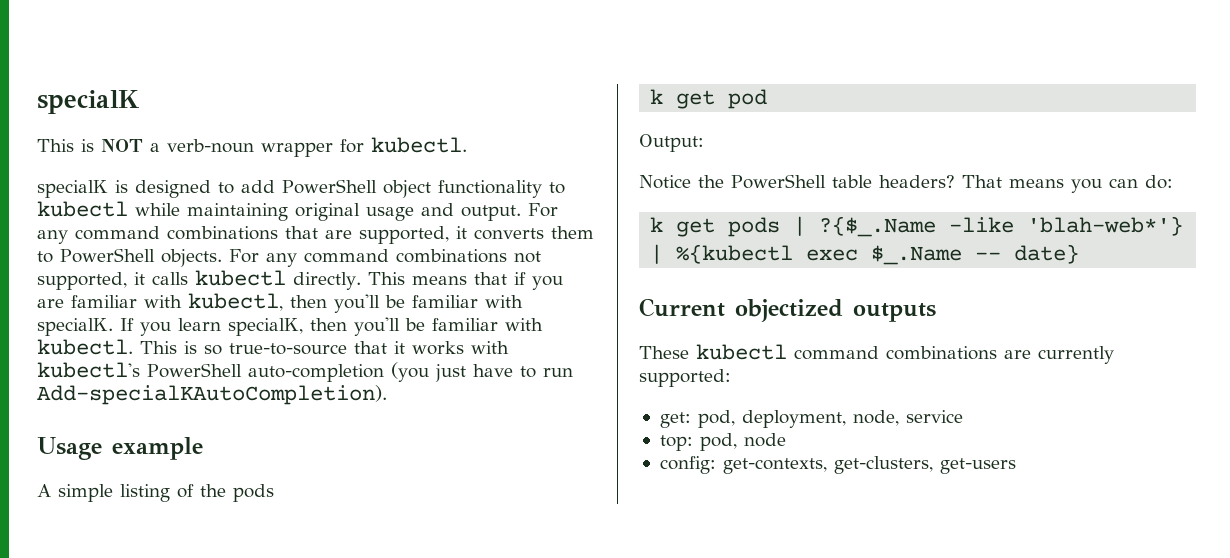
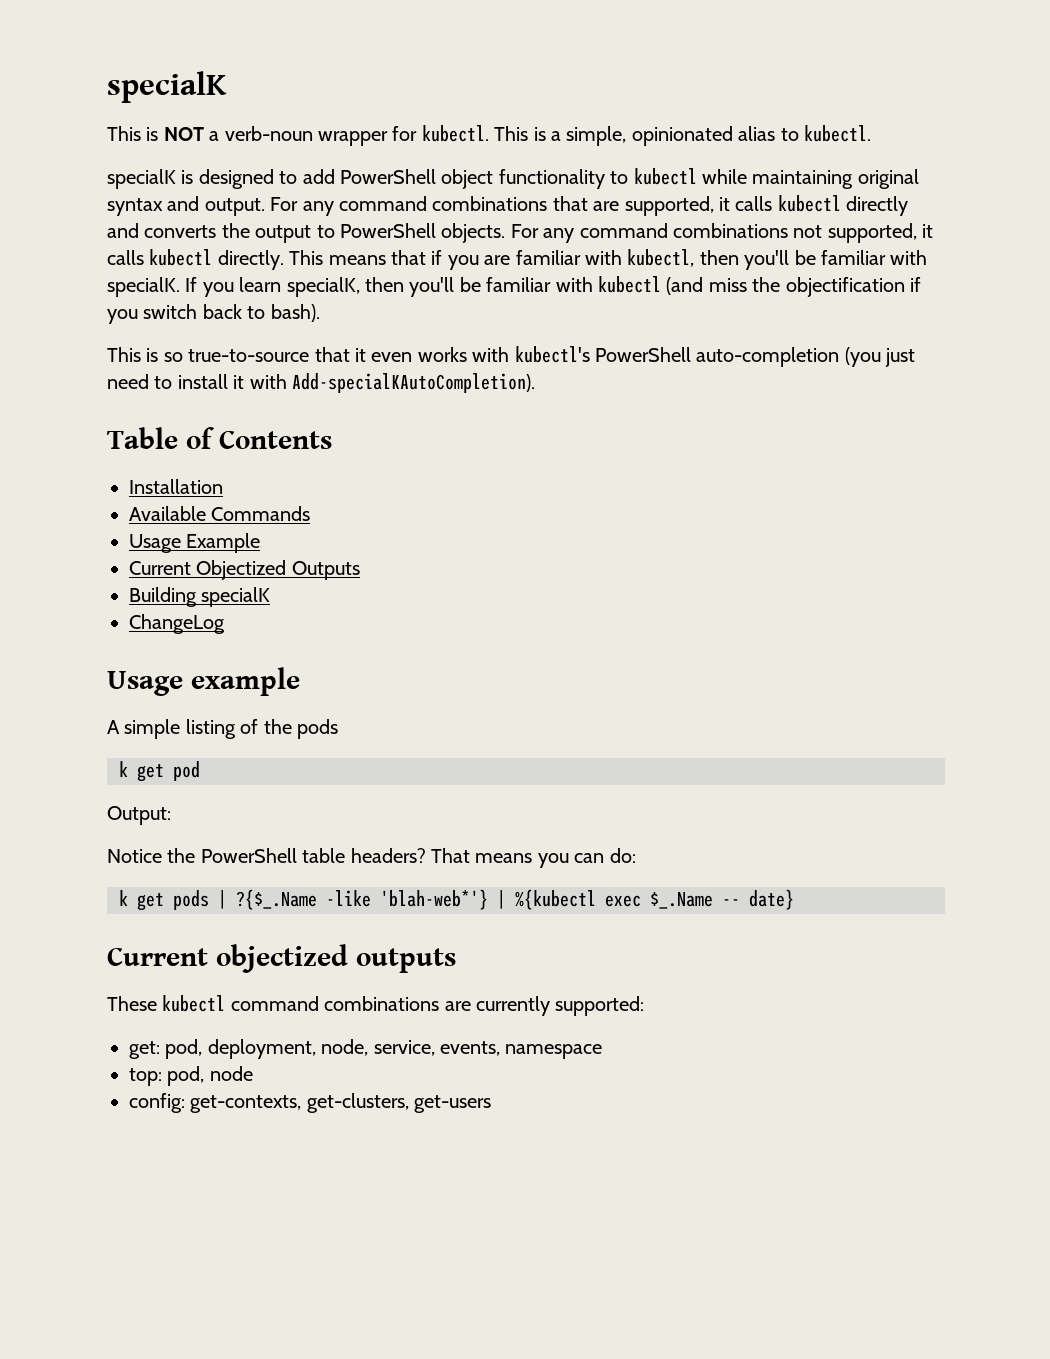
+ This is a simple, opinionated alias to kubectl.
- specialK is designed to add PowerShell object functionality to kubectl while maintaining original usage and output.
+ specialK is designed to add PowerShell object functionality to kubectl while maintaining original syntax and output.
- For any command combinations that are supported, it converts them to PowerShell objects.
+ For any command combinations that are supported, it calls kubectl directly and converts the output to PowerShell objects.
- If you learn specialK, then you'll be familiar with kubectl. This is so true-to-source that it works with kubectl's PowerShell auto-completion (you just have to run Add-specialKAutoCompletion).
+ If you learn specialK, then you'll be familiar with kubectl (and miss the objectification if you switch back to bash).
+ This is so true-to-source that it even works with kubectl's PowerShell auto-completion (you just need to install it with Add-specialKAutoCompletion).
+ Table of Contents
+ Installation
+ Available Commands
+ Usage Example
+ Current Objectized Outputs
+ Building specialK
+ ChangeLog
- get: pod, deployment, node, service
+ get: pod, deployment, node, service, events, namespace

